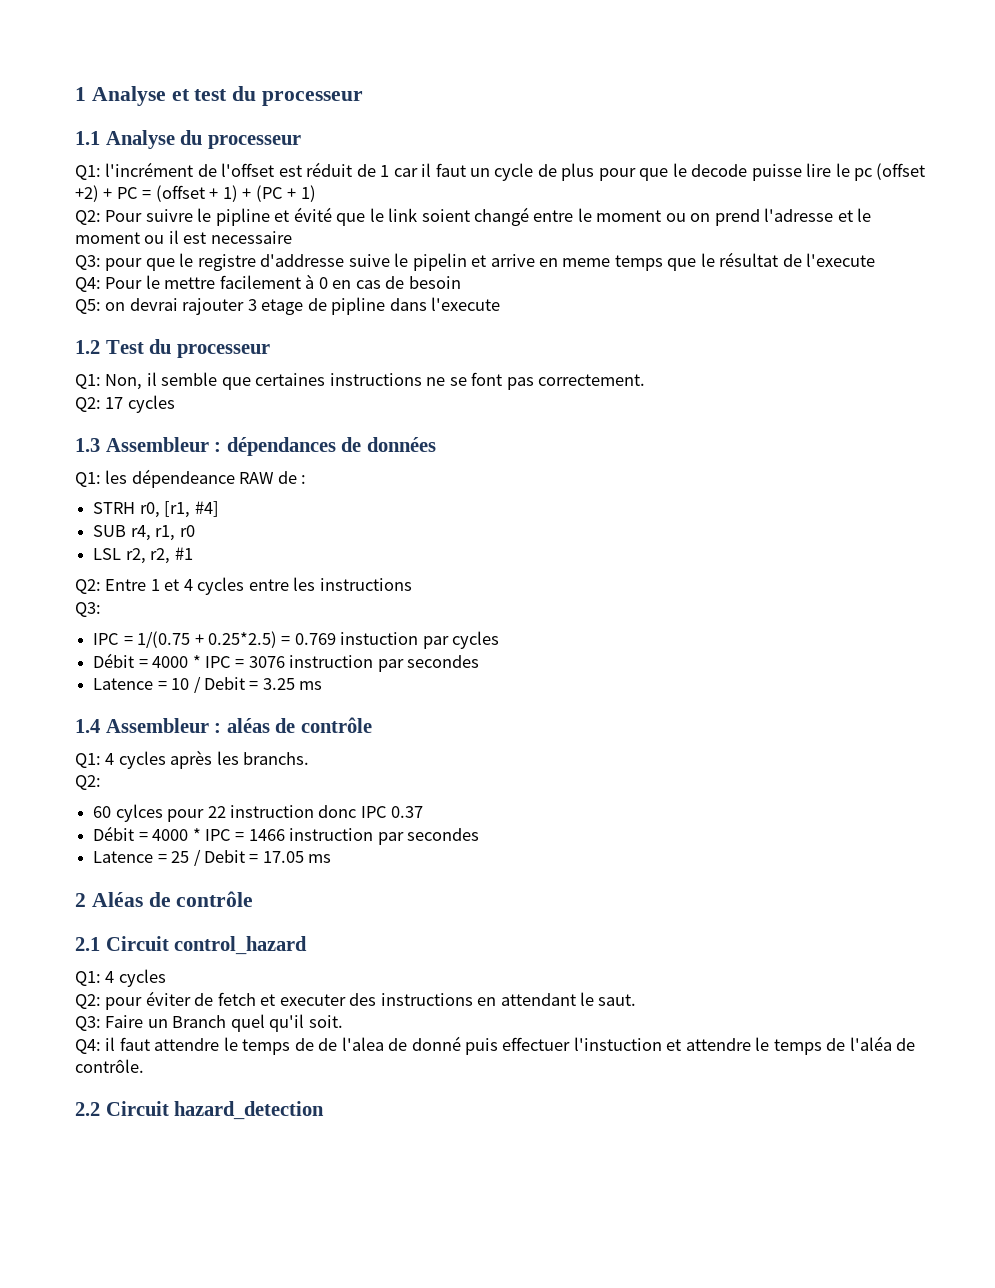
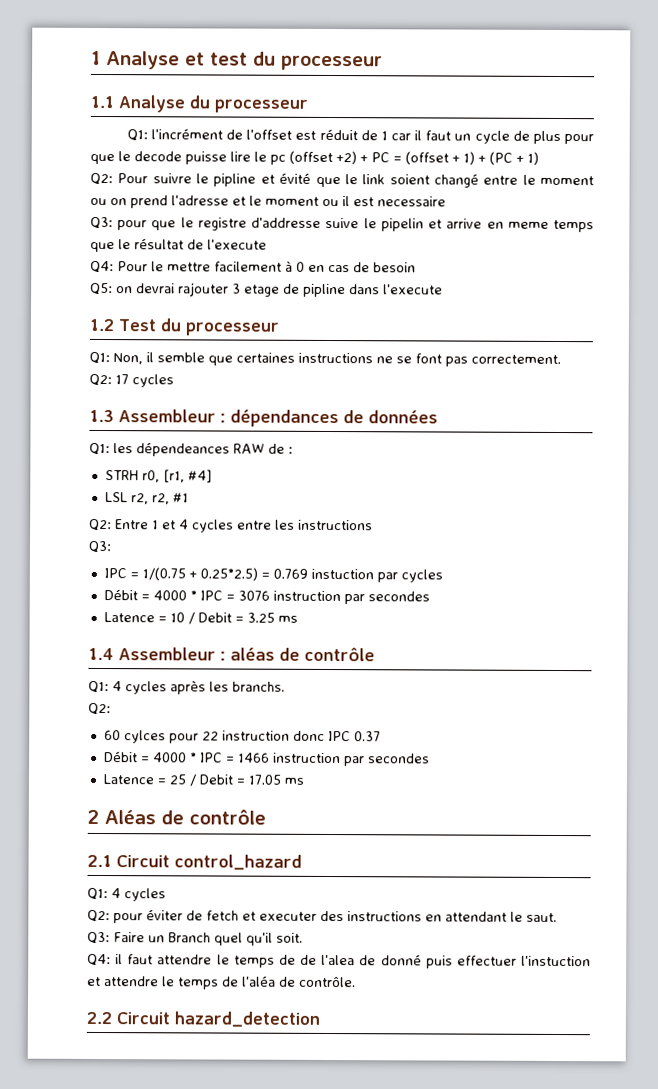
- Q1: les dépendeance RAW de :
+ Q1: les dépendeances RAW de :
- SUB r4, r1, r0

